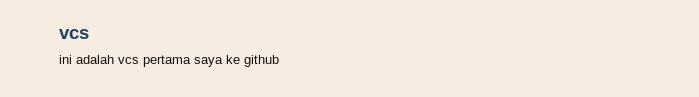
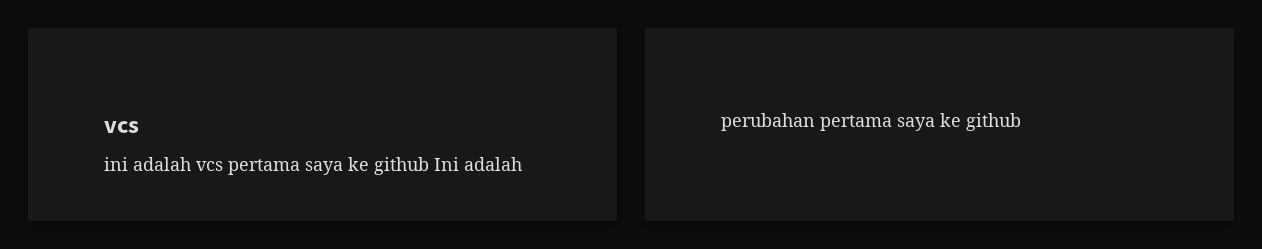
- ini adalah vcs pertama saya ke github
+ ini adalah vcs pertama saya ke github Ini adalah perubahan pertama saya ke github

